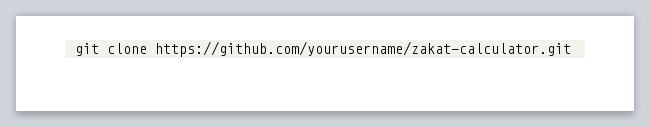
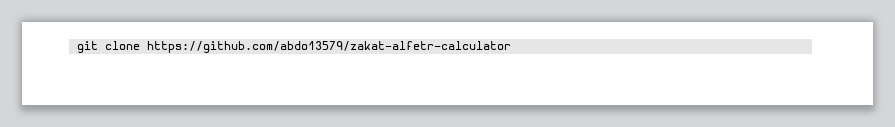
- git clone https://github.com/yourusername/zakat-calculator.git
+ git clone https://github.com/abdo13579/zakat-alfetr-calculator

